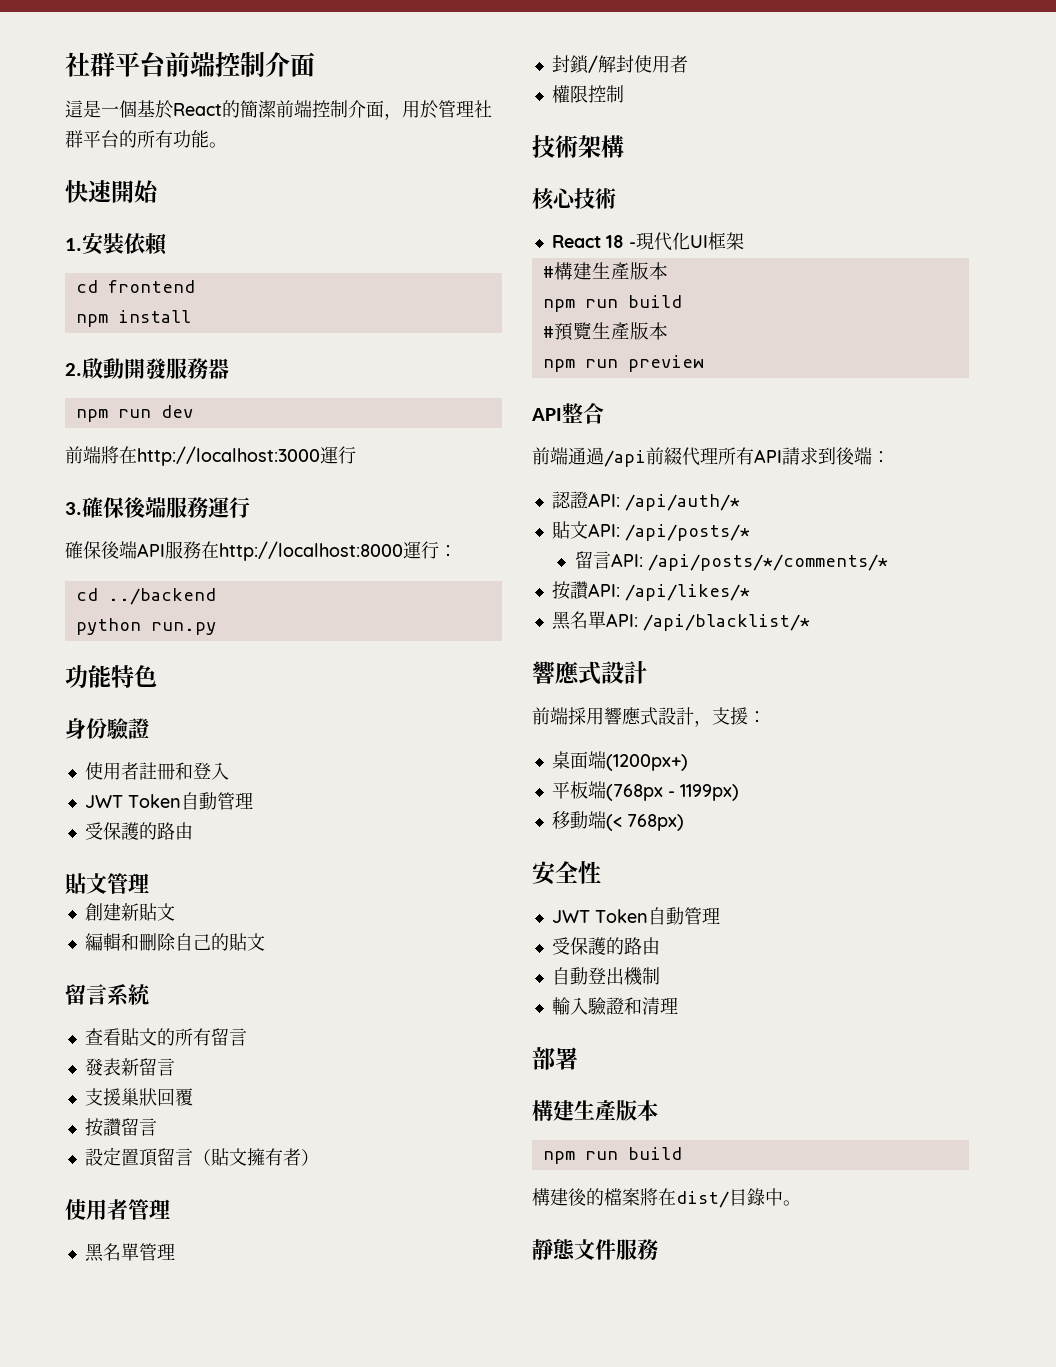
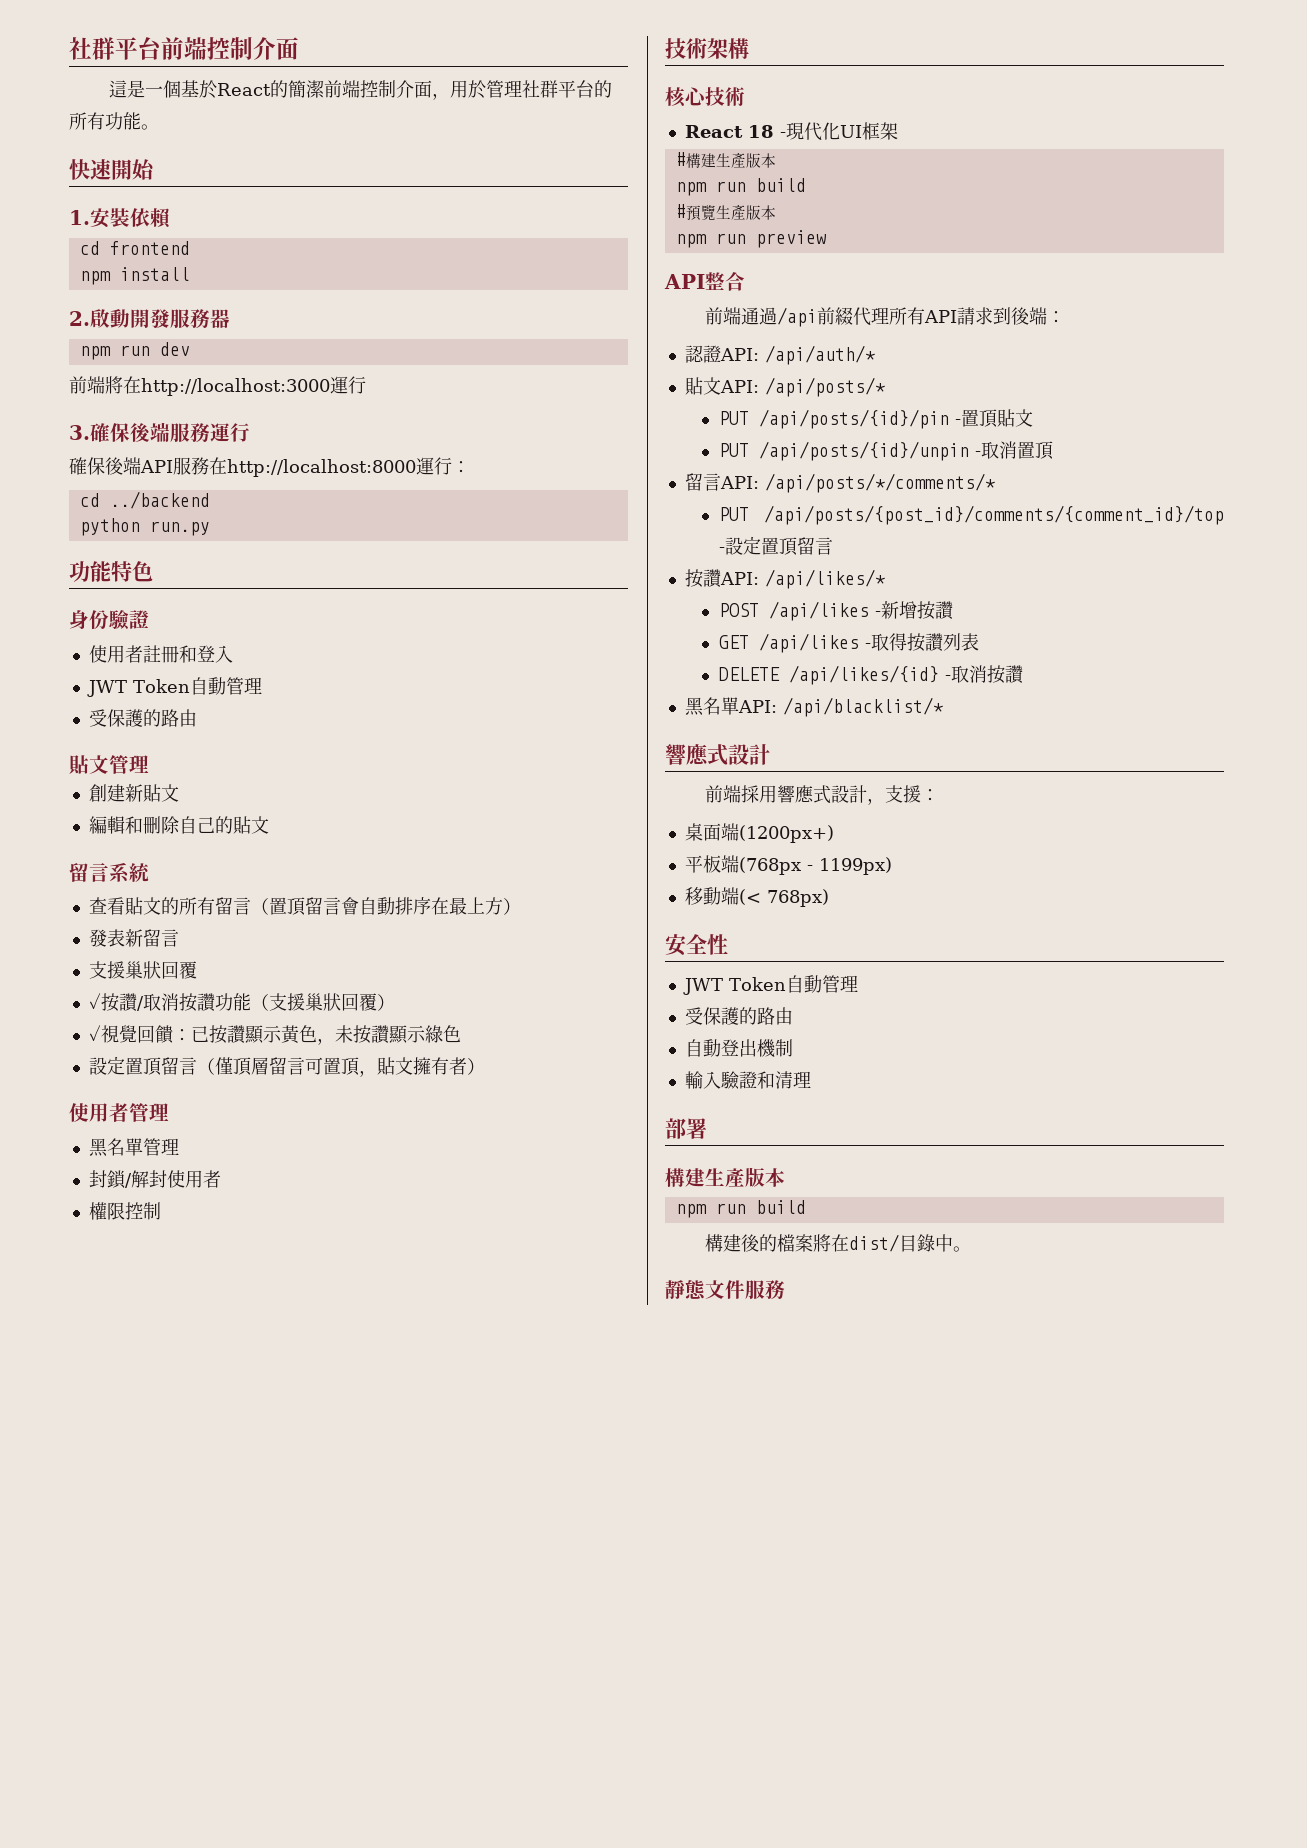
- 查看貼文的所有留言
+ 查看貼文的所有留言（置頂留言會自動排序在最上方）
- 按讚留言
+ ✓按讚/取消按讚功能（支援巢狀回覆）
+ ✓視覺回饋：已按讚顯示黃色，未按讚顯示綠色
- 設定置頂留言（貼文擁有者）
+ 設定置頂留言（僅頂層留言可置頂，貼文擁有者）
+ PUT /api/posts/{id}/pin -置頂貼文
+ PUT /api/posts/{id}/unpin -取消置頂
  留言API: /api/posts/*/comments/*
+ PUT /api/posts/{post_id}/comments/{comment_id}/top -設定置頂留言
  按讚API: /api/likes/*
+ POST /api/likes -新增按讚
+ GET /api/likes -取得按讚列表
+ DELETE /api/likes/{id} -取消按讚

